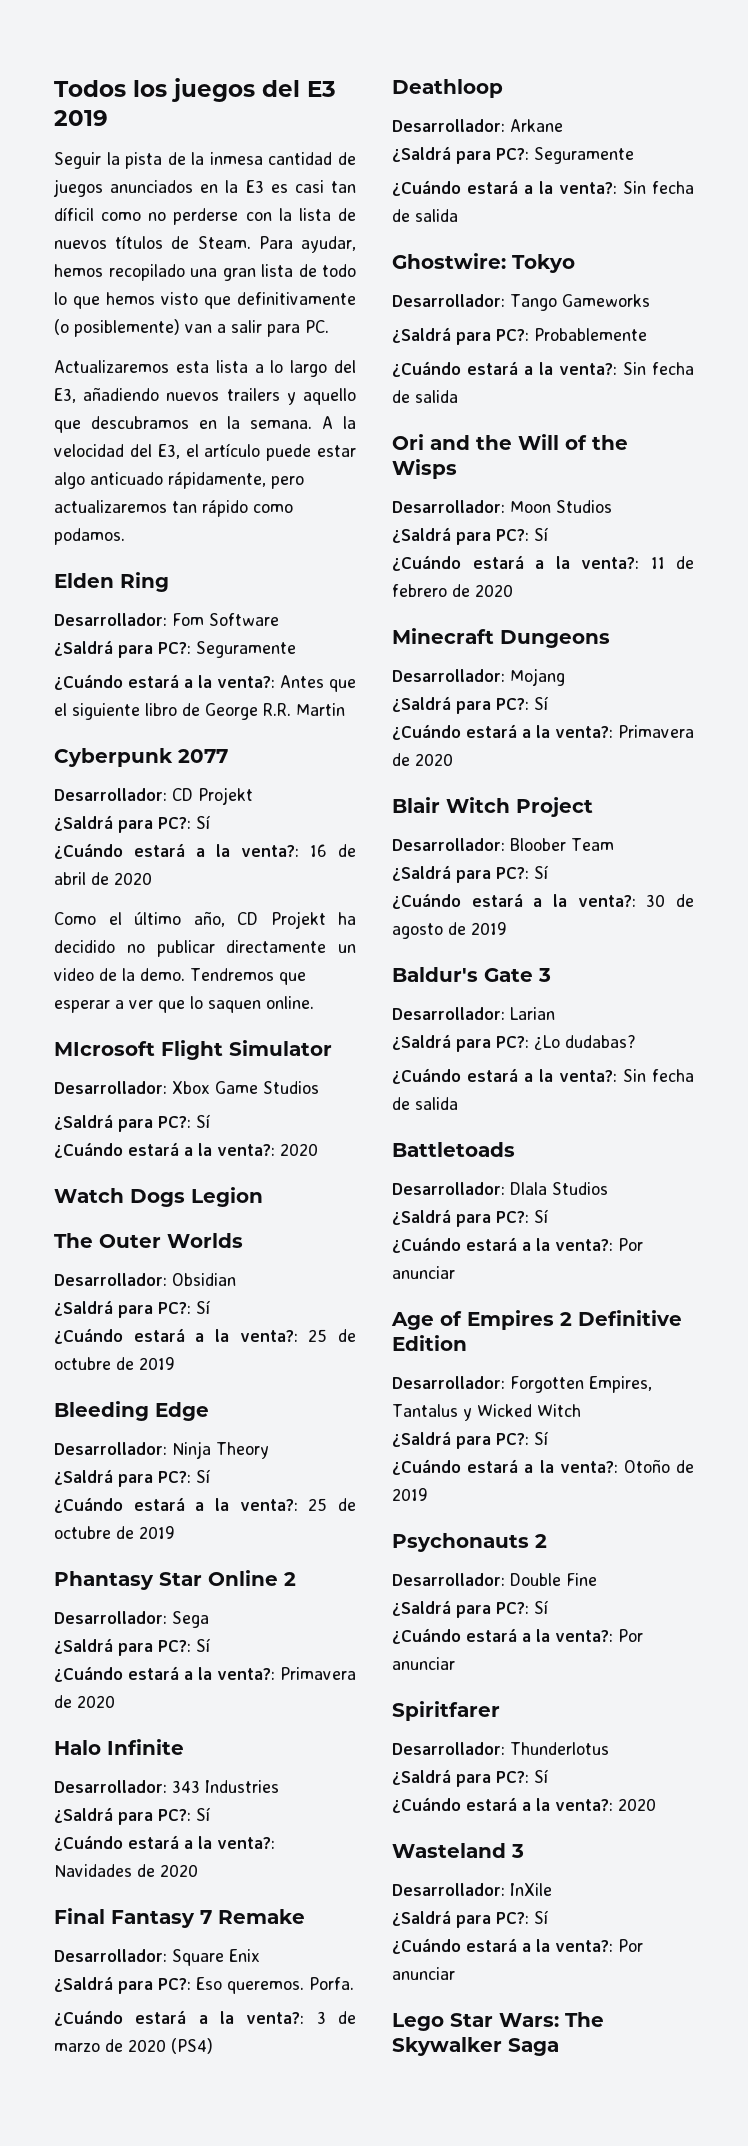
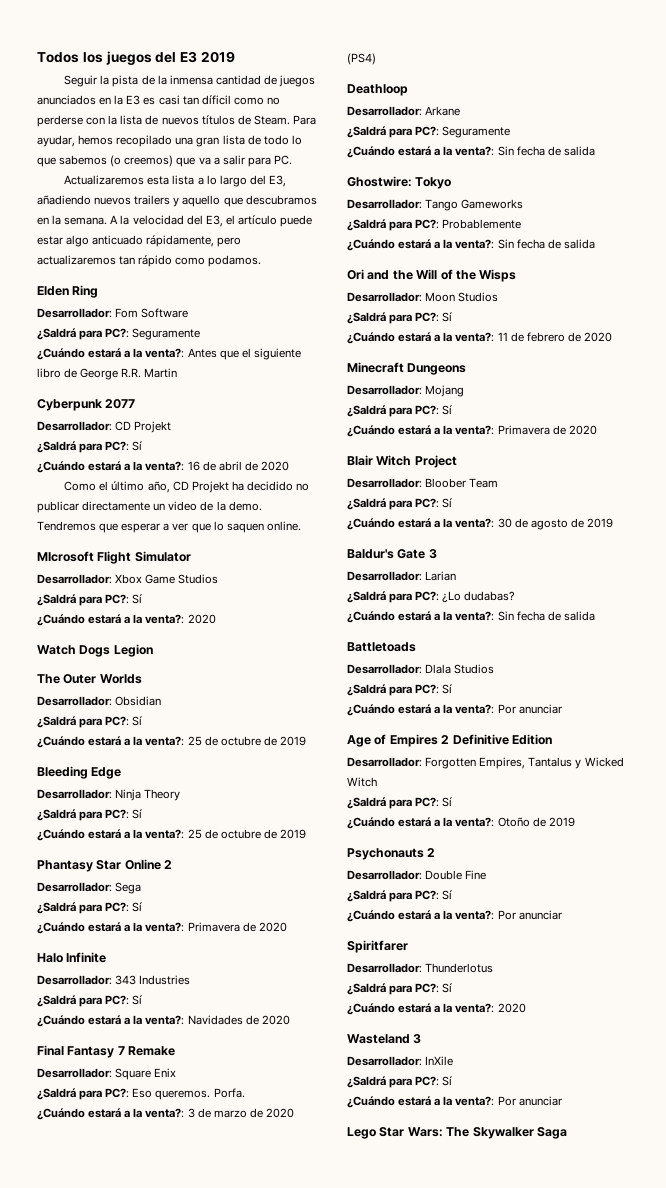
- Seguir la pista de la inmesa cantidad de juegos anunciados en la E3 es casi tan díficil como no perderse con la lista de nuevos títulos de Steam.
+ Seguir la pista de la inmensa cantidad de juegos anunciados en la E3 es casi tan díficil como no perderse con la lista de nuevos títulos de Steam.
- Para ayudar, hemos recopilado una gran lista de todo lo que hemos visto que definitivamente (o posiblemente) van a salir para PC.
+ Para ayudar, hemos recopilado una gran lista de todo lo que sabemos (o creemos) que va a salir para PC.

